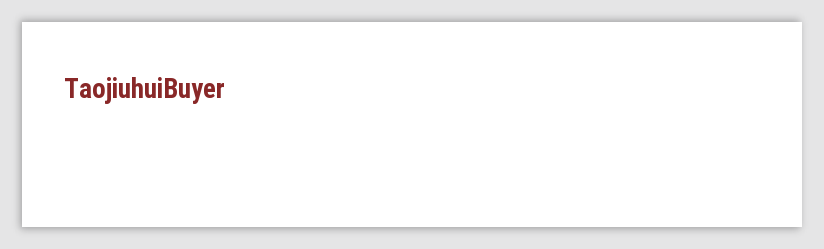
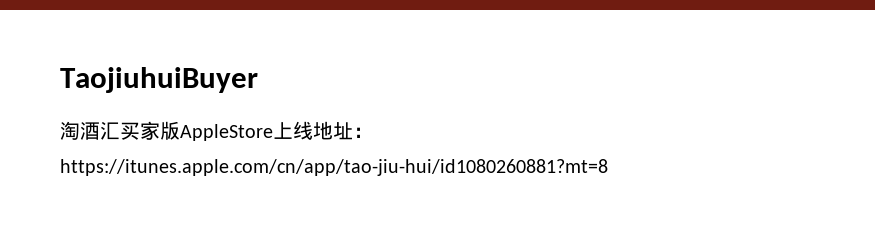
+ 淘酒汇买家版AppleStore上线地址：https://itunes.apple.com/cn/app/tao-jiu-hui/id1080260881?mt=8

